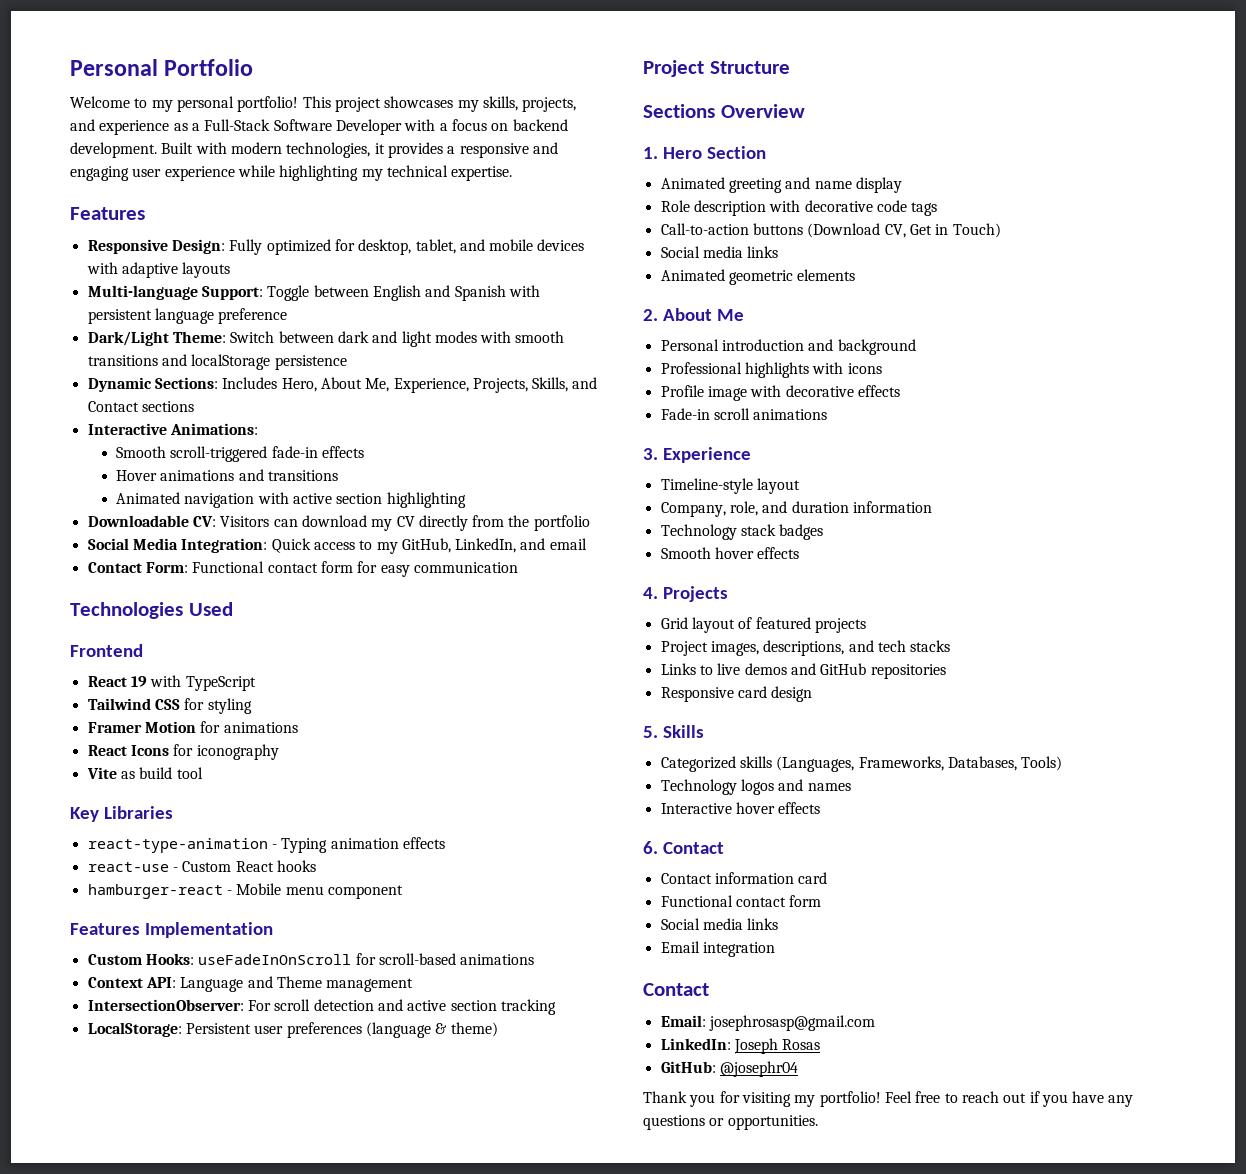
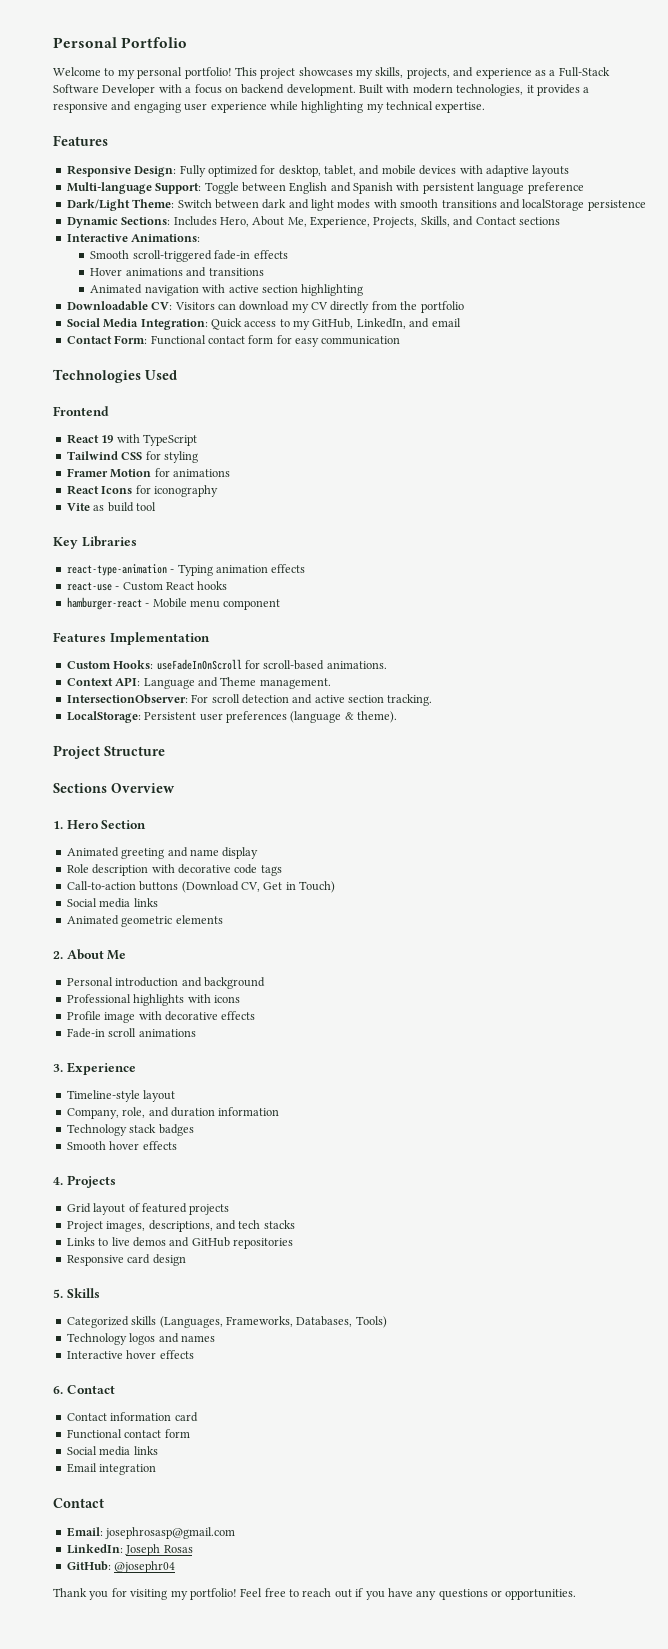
- Custom Hooks: useFadeInOnScroll for scroll-based animations
+ Custom Hooks: useFadeInOnScroll for scroll-based animations.
- Context API: Language and Theme management
+ Context API: Language and Theme management.
- IntersectionObserver: For scroll detection and active section tracking
+ IntersectionObserver: For scroll detection and active section tracking.
- LocalStorage: Persistent user preferences (language & theme)
+ LocalStorage: Persistent user preferences (language & theme).

